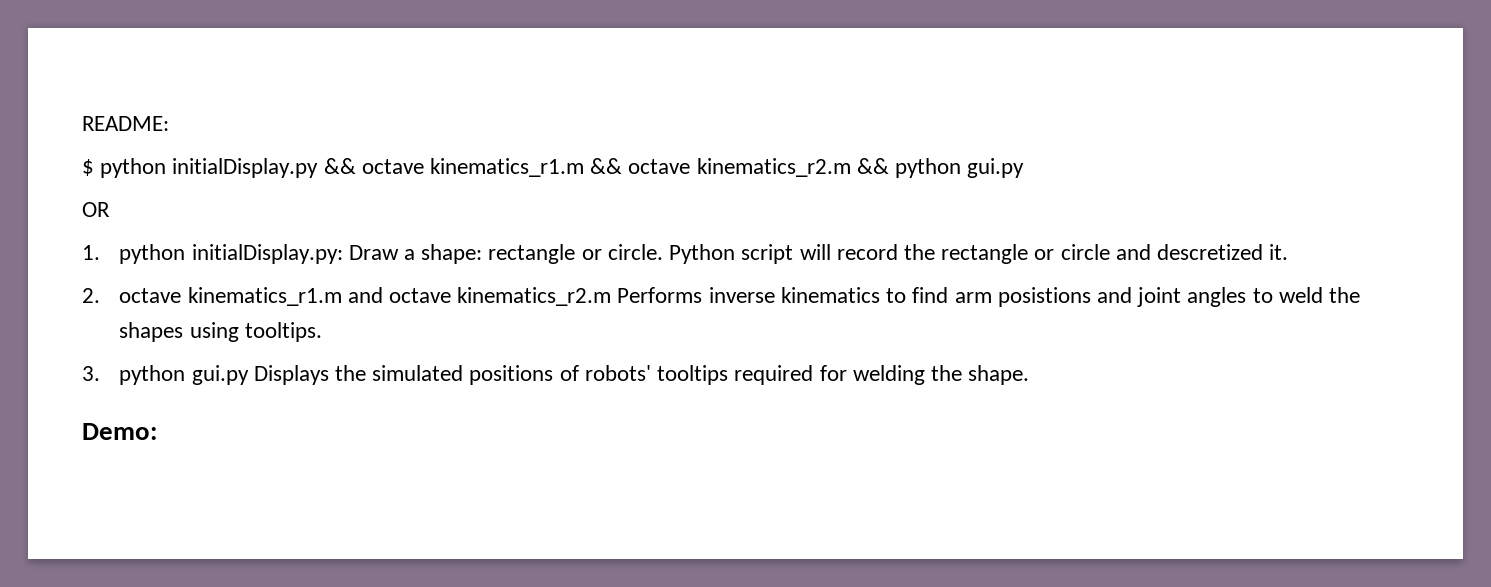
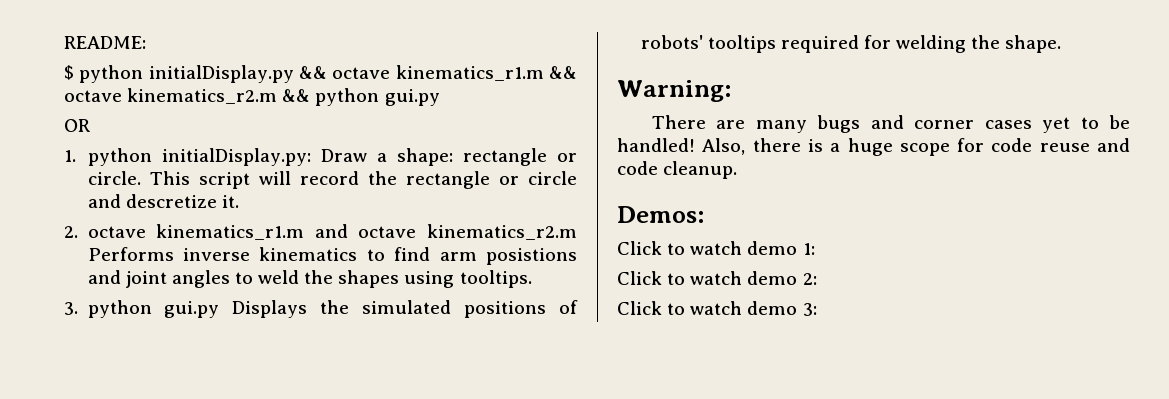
- Python script will record the rectangle or circle and descretized it.
+ This script will record the rectangle or circle and descretize it.
- Demo:
+ Warning:
+ There are many bugs and corner cases yet to be handled! Also, there is a huge scope for code reuse and code cleanup.
+ Demos:
+ Click to watch demo 1:
+ Click to watch demo 2:
+ Click to watch demo 3:

